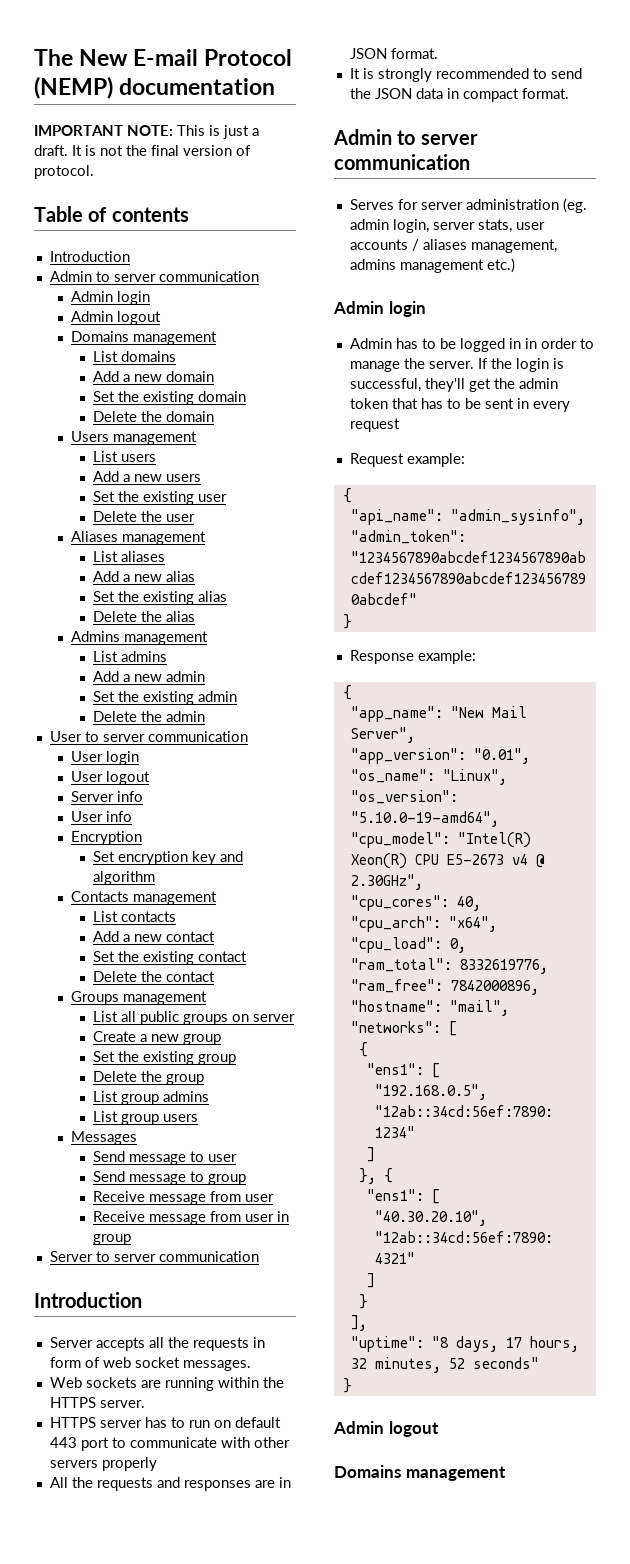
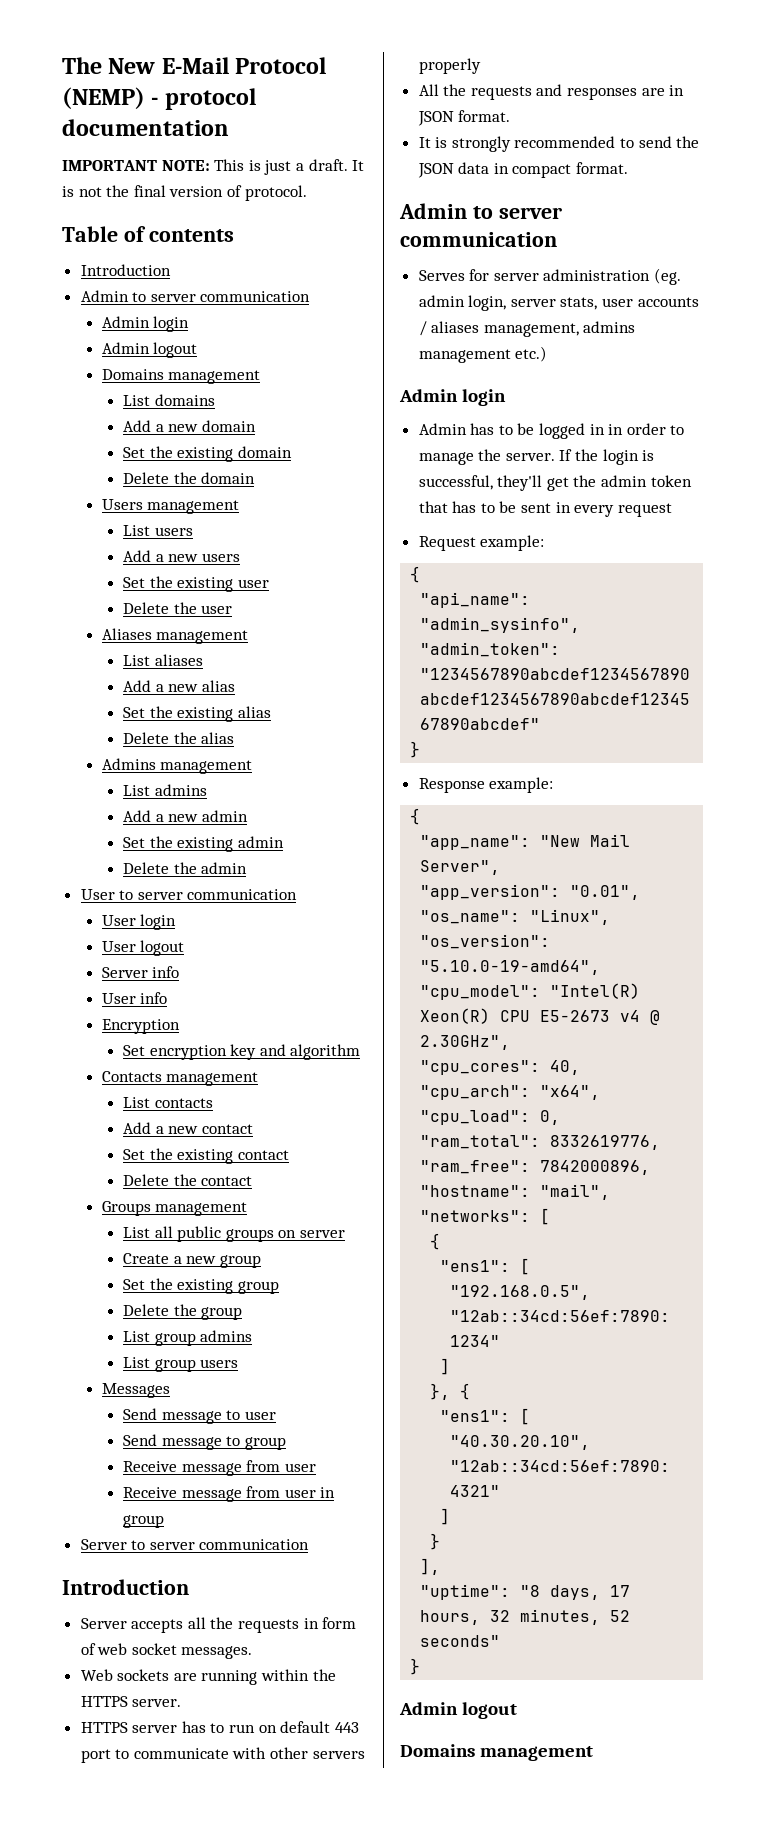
- The New E-mail Protocol (NEMP) documentation
+ The New E-Mail Protocol (NEMP) - protocol documentation

